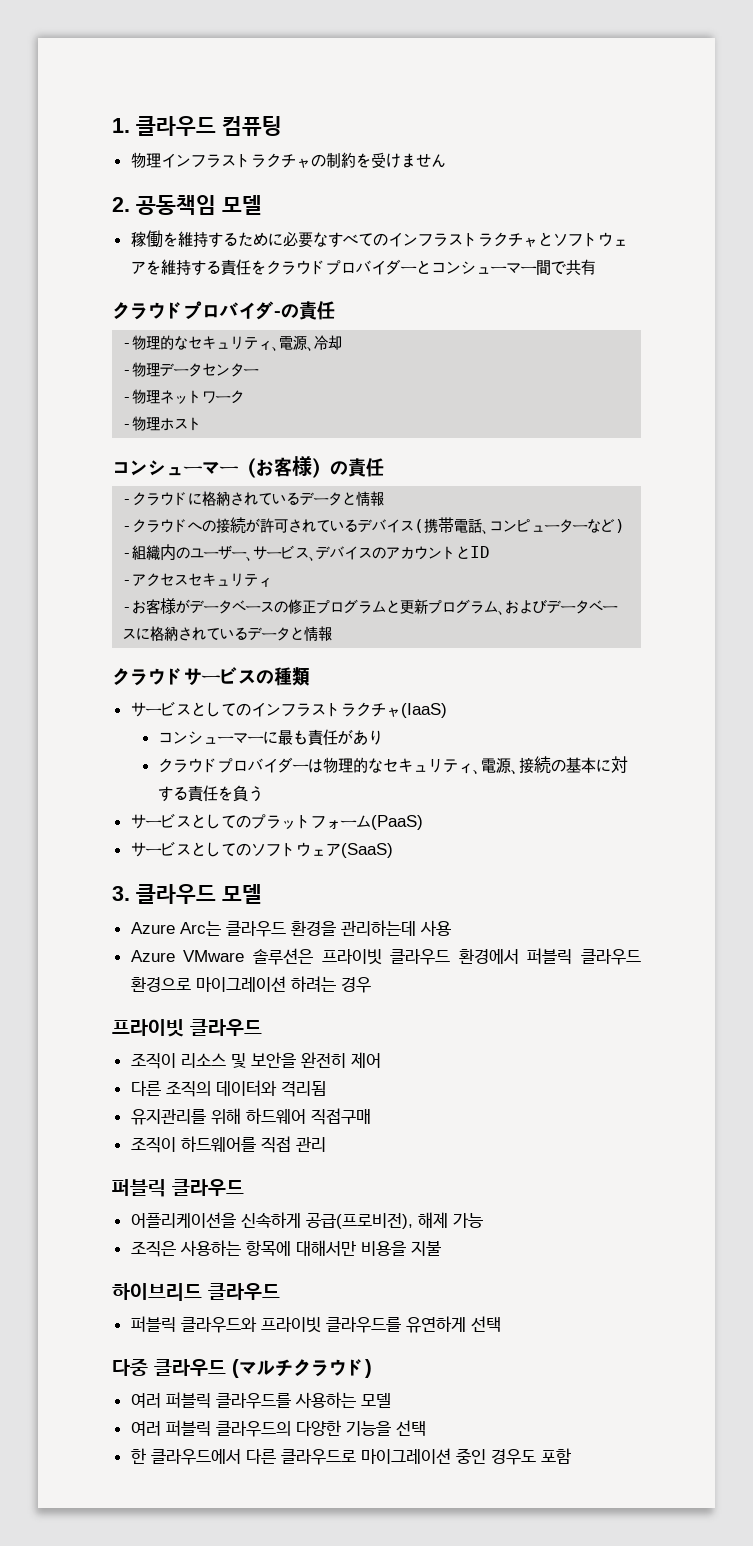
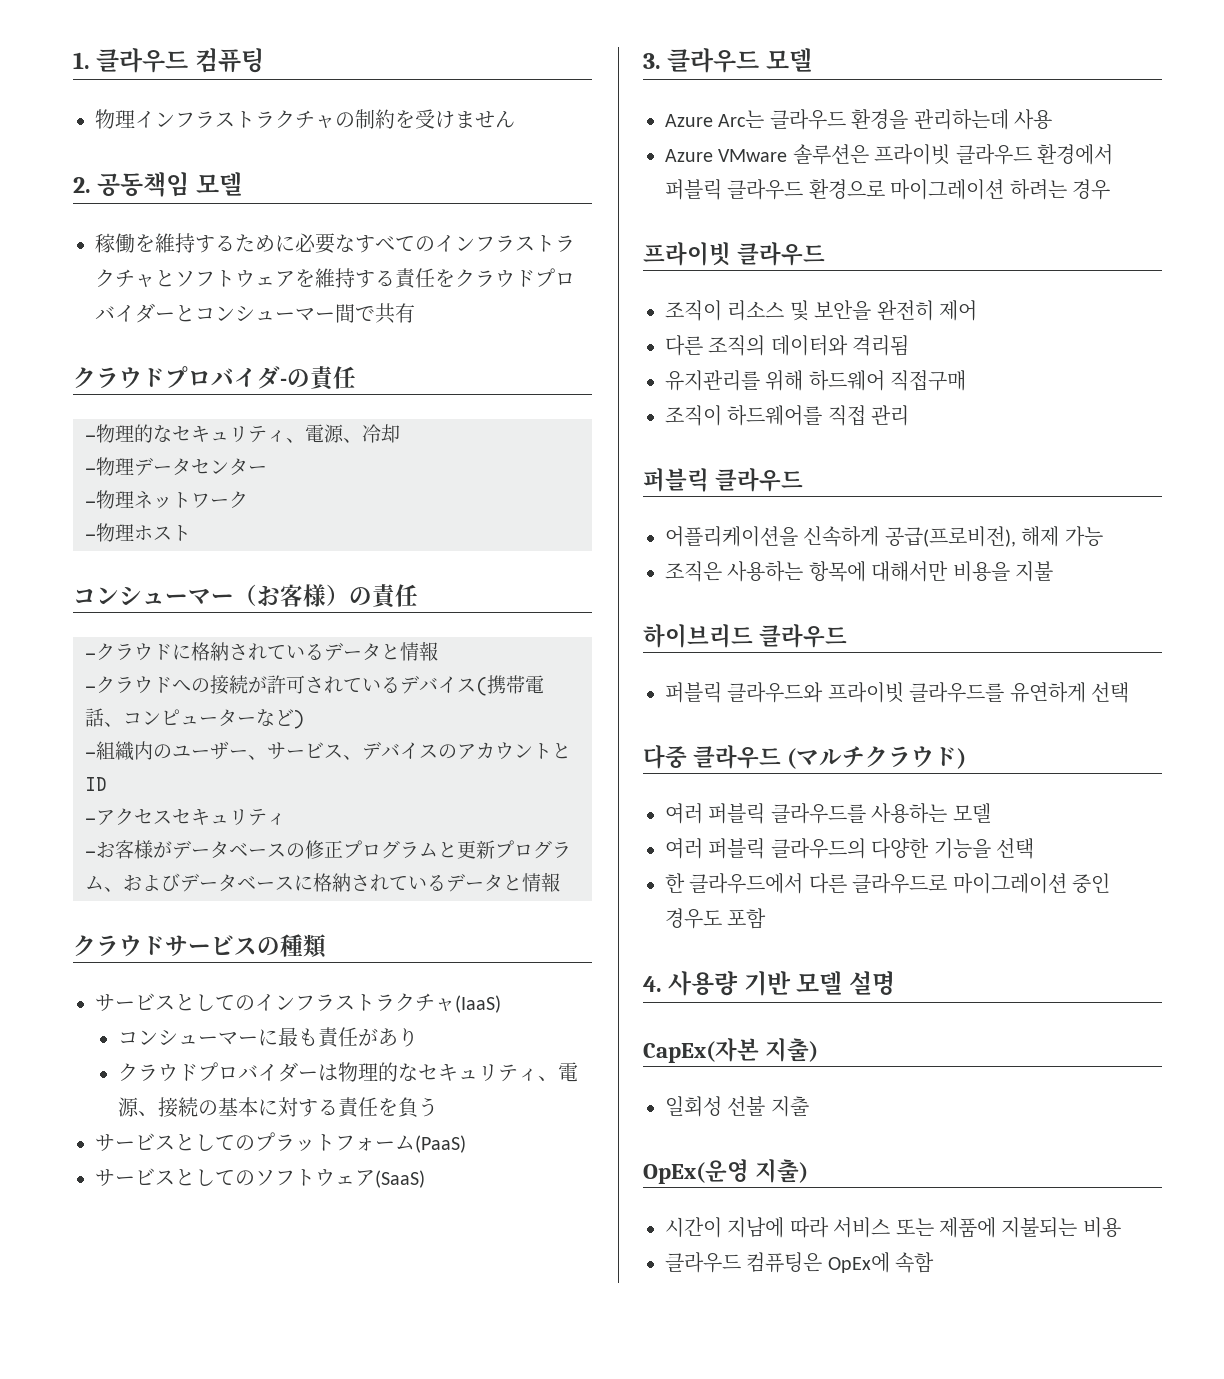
+ 4. 사용량 기반 모델 설명
+ CapEx(자본 지출)
+ 일회성 선불 지출
+ OpEx(운영 지출)
+ 시간이 지남에 따라 서비스 또는 제품에 지불되는 비용
+ 클라우드 컴퓨팅은 OpEx에 속함

